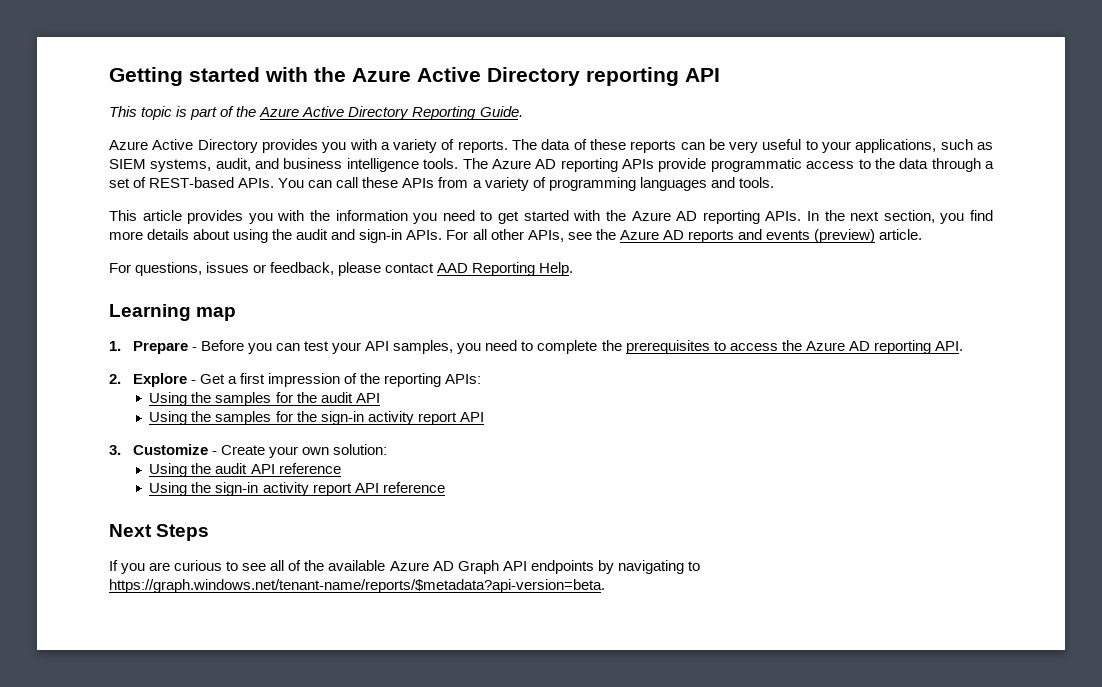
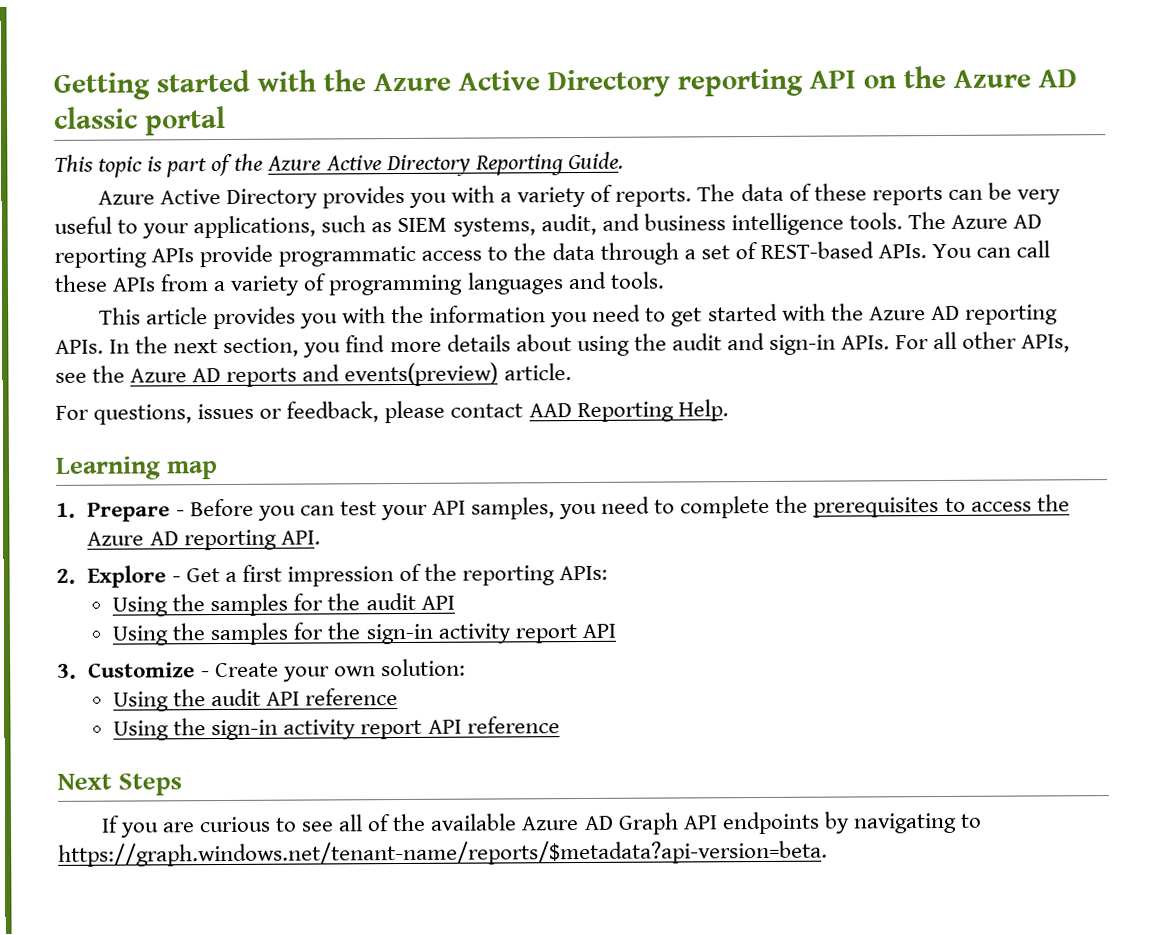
- Getting started with the Azure Active Directory reporting API
+ Getting started with the Azure Active Directory reporting API on the Azure AD classic portal
- For all other APIs, see the Azure AD reports and events (preview) article.
+ For all other APIs, see the Azure AD reports and events(preview) article.

